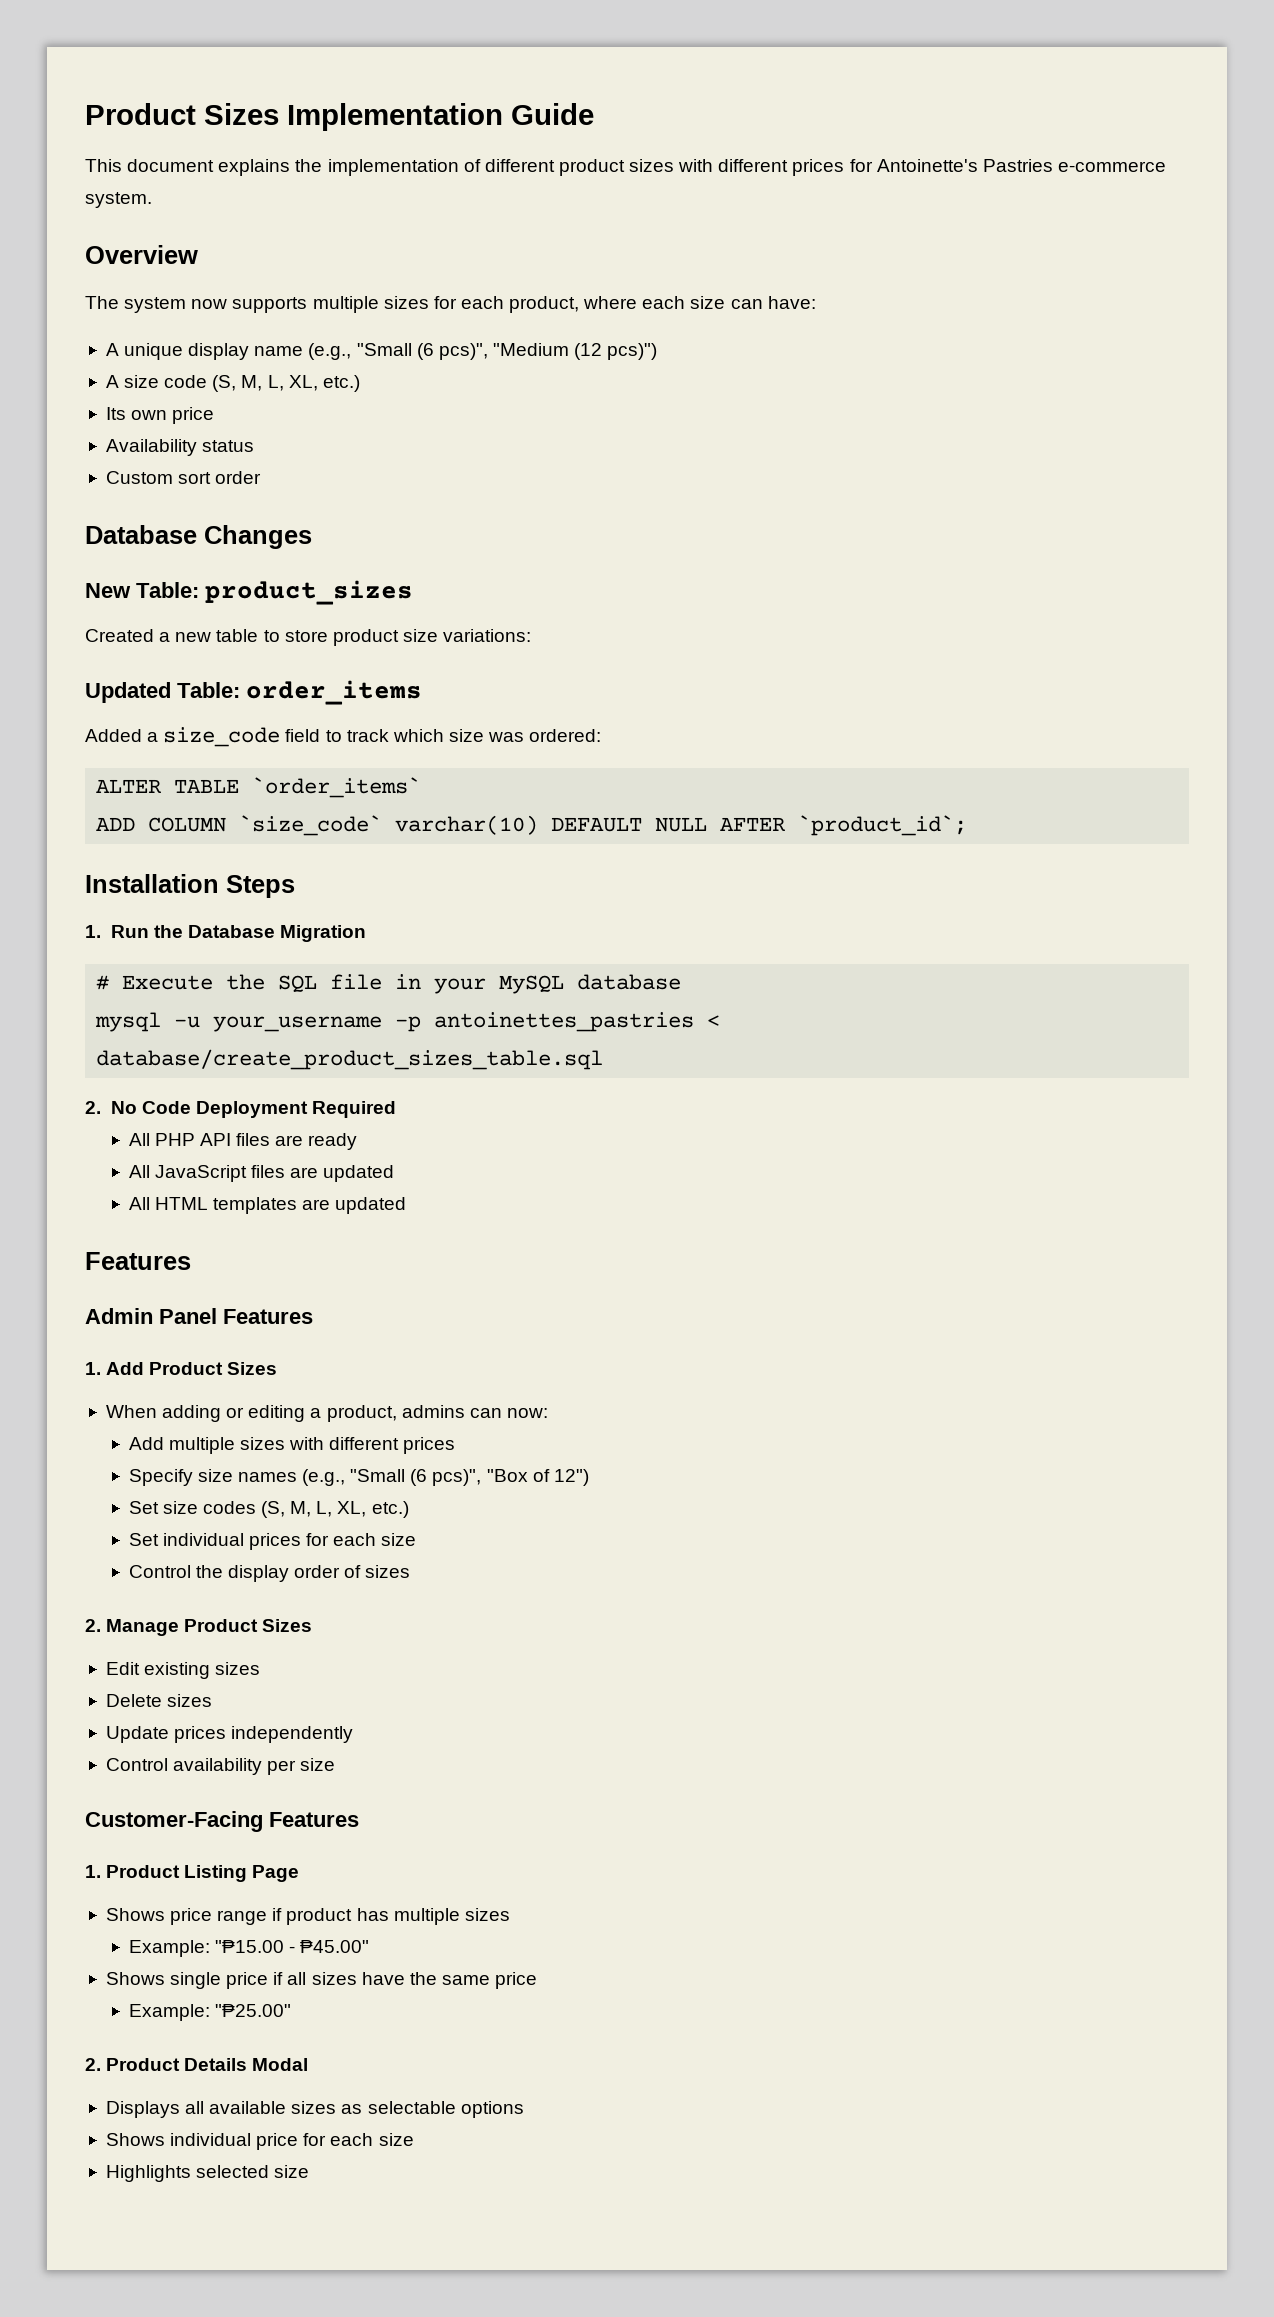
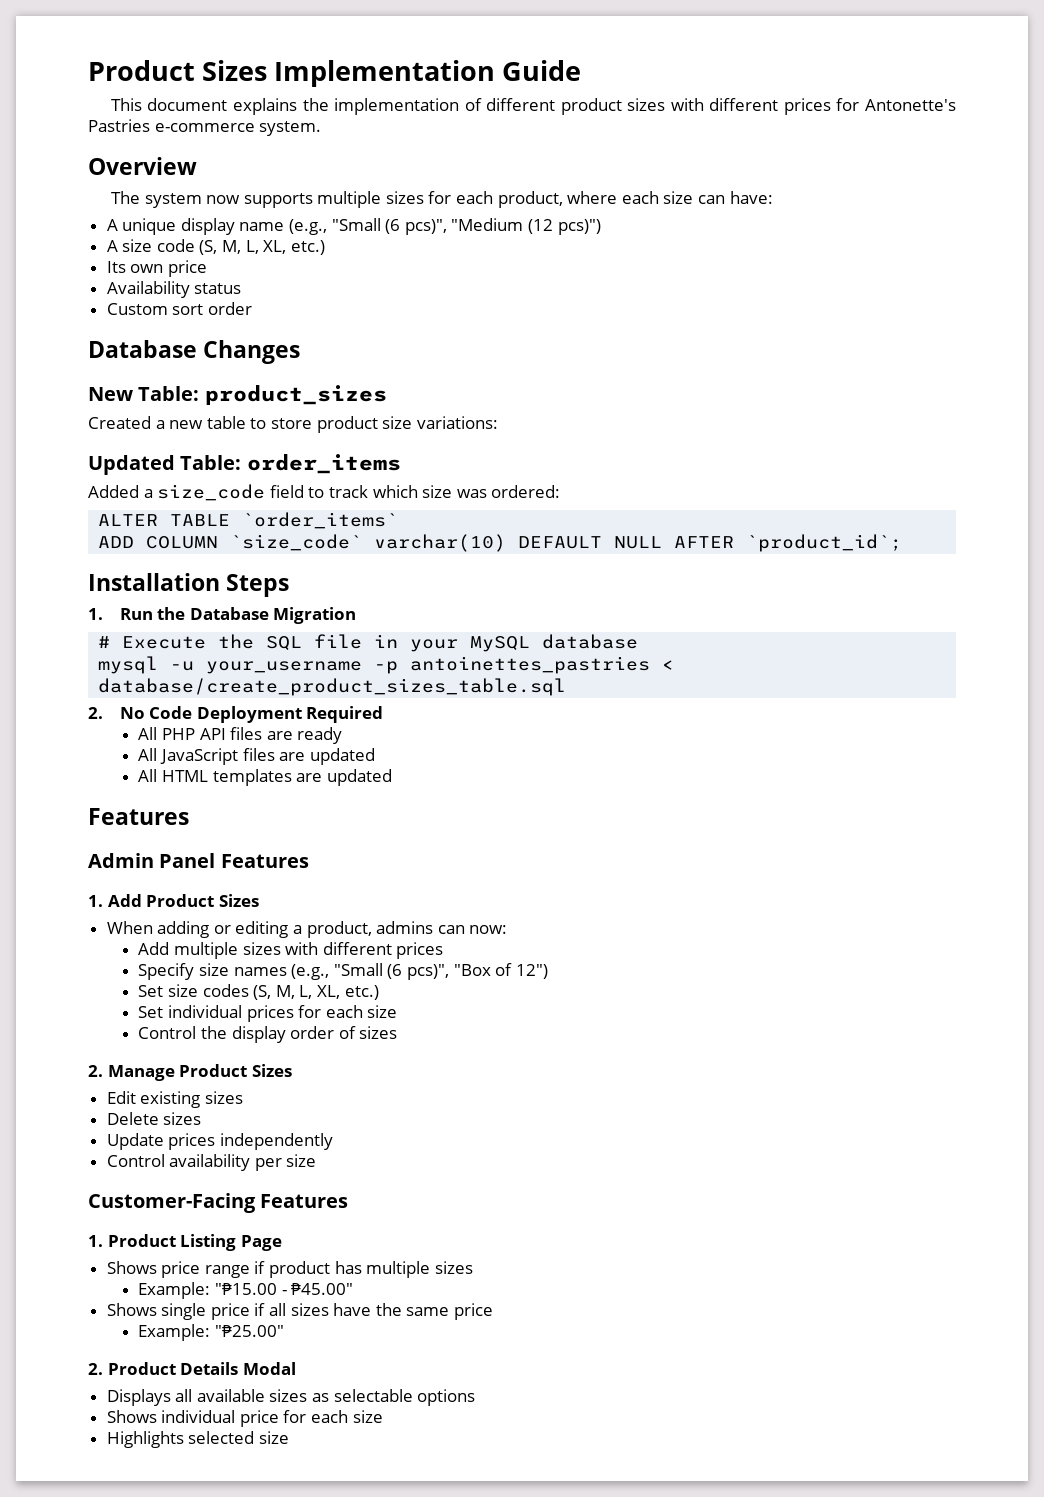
- This document explains the implementation of different product sizes with different prices for Antoinette's Pastries e-commerce system.
+ This document explains the implementation of different product sizes with different prices for Antonette's Pastries e-commerce system.

